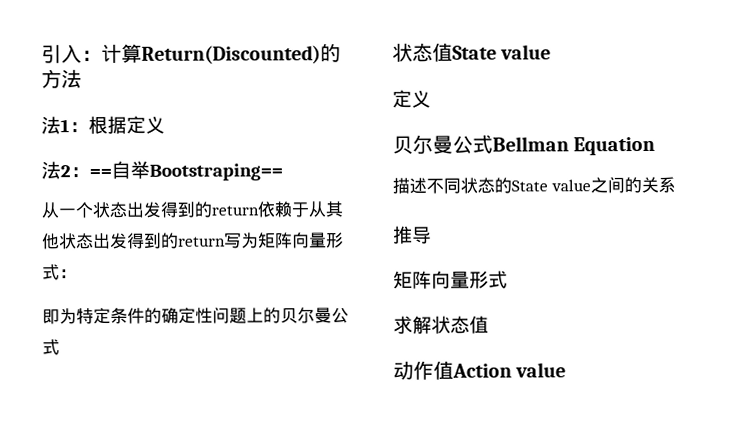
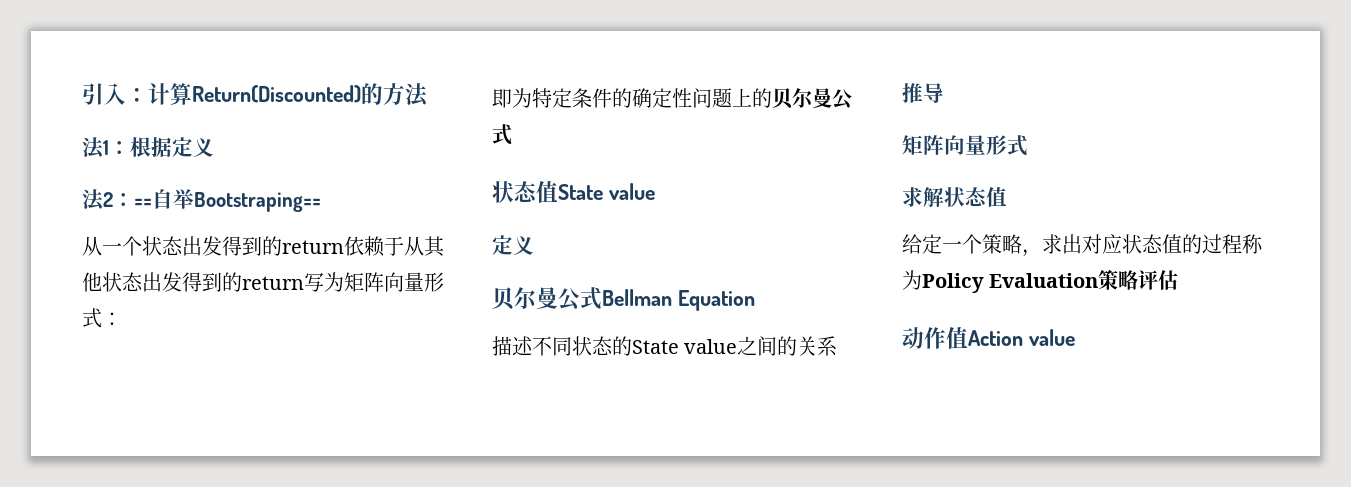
+ 给定一个策略，求出对应状态值的过程称为Policy Evaluation策略评估

